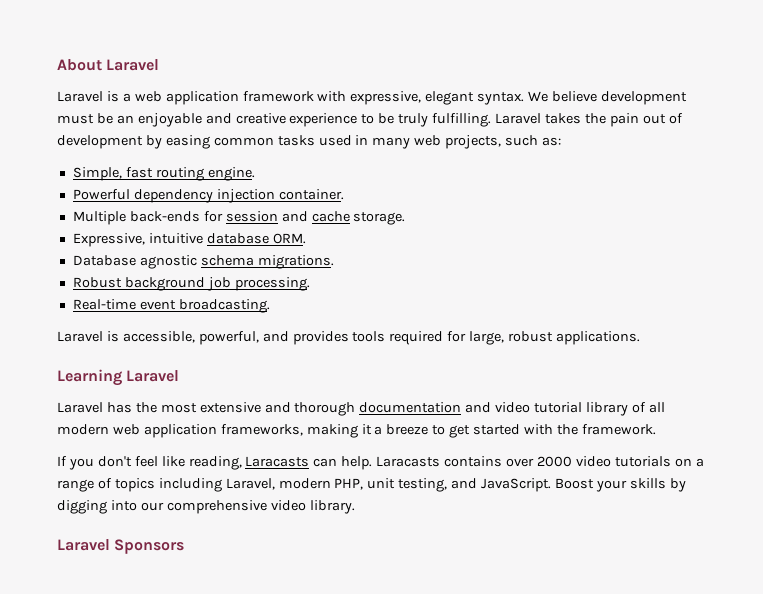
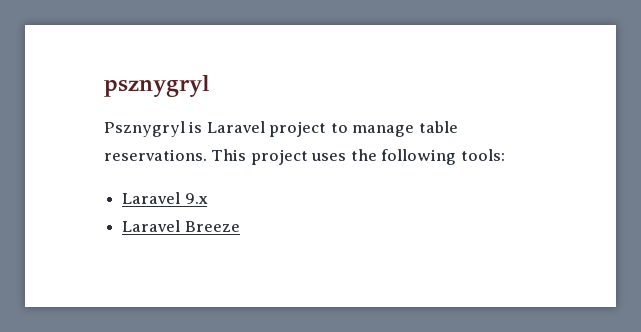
- About Laravel
- Laravel is a web application framework with expressive, elegant syntax. We believe development must be an enjoyable and creative experience to be truly fulfilling. Laravel takes the pain out of development by easing common tasks used in many web projects, such as:
- Simple, fast routing engine.
- Powerful dependency injection container.
- Multiple back-ends for session and cache storage.
- Expressive, intuitive database ORM.
- Database agnostic schema migrations.
- Robust background job processing.
- Real-time event broadcasting.
- Laravel is accessible, powerful, and provides tools required for large, robust applications.
- Learning Laravel
- Laravel has the most extensive and thorough documentation and video tutorial library of all modern web application frameworks, making it a breeze to get started with the framework.
- If you don't feel like reading, Laracasts can help. Laracasts contains over 2000 video tutorials on a range of topics including Laravel, modern PHP, unit testing, and JavaScript. Boost your skills by digging into our comprehensive video library.
- Laravel Sponsors
+ psznygryl
+ Psznygryl is Laravel project to manage table reservations. This project uses the following tools:
+ Laravel 9.x
+ Laravel Breeze

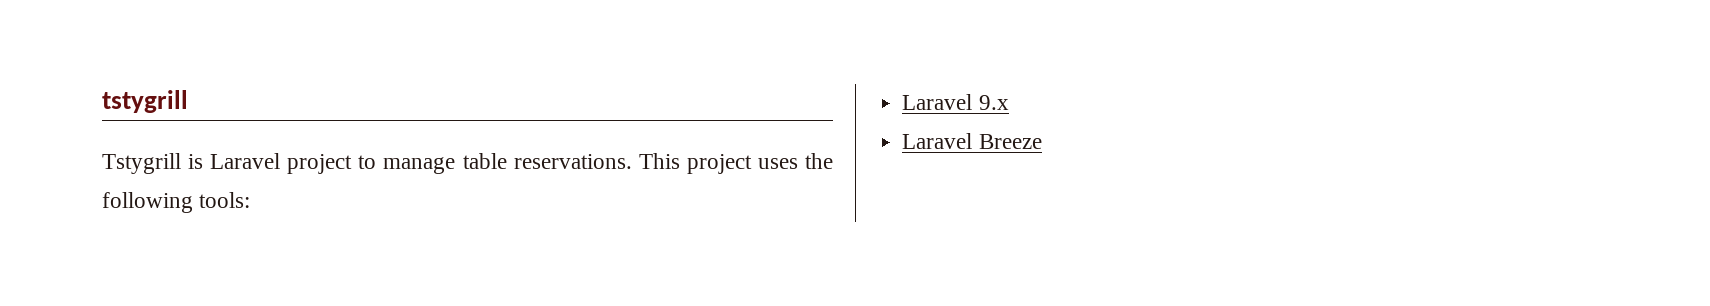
- psznygryl
- Psznygryl is Laravel project to manage table reservations.
+ tstygrill
+ Tstygrill is Laravel project to manage table reservations.

